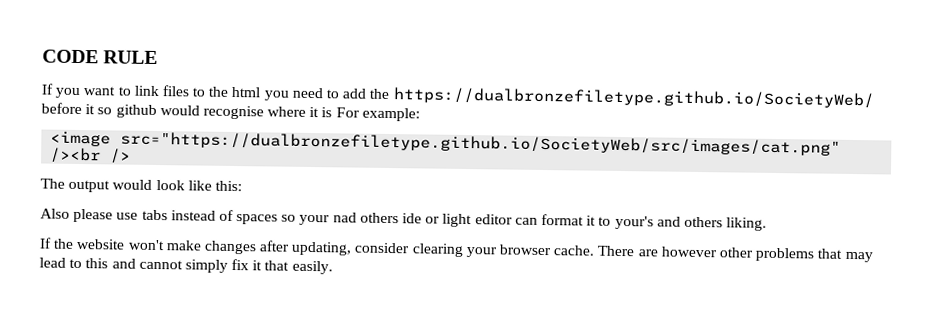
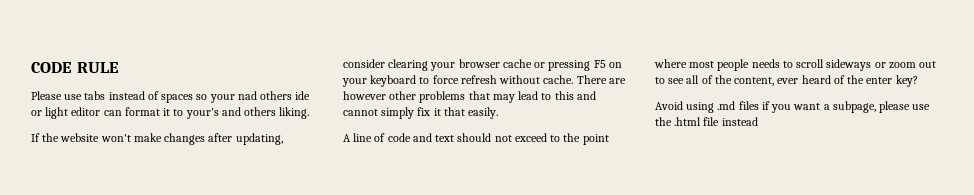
- If you want to link files to the html you need to add the https://dualbronzefiletype.github.io/SocietyWeb/ before it so github would recognise where it is For example:
- <image src="https://dualbronzefiletype.github.io/SocietyWeb/src/images/cat.png" /><br />
- The output would look like this:
- Also please use tabs instead of spaces so your nad others ide or light editor can format it to your's and others liking.
+ Please use tabs instead of spaces so your nad others ide or light editor can format it to your's and others liking.
- If the website won't make changes after updating, consider clearing your browser cache.
+ If the website won't make changes after updating, consider clearing your browser cache or pressing F5 on your keyboard to force refresh without cache.
+ A line of code and text should not exceed to the point where most people needs to scroll sideways or zoom out to see all of the content, ever heard of the enter key?
+ Avoid using .md files if you want a subpage, please use the .html file instead

